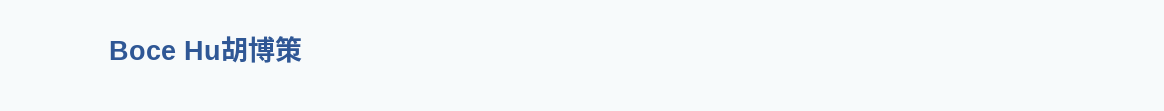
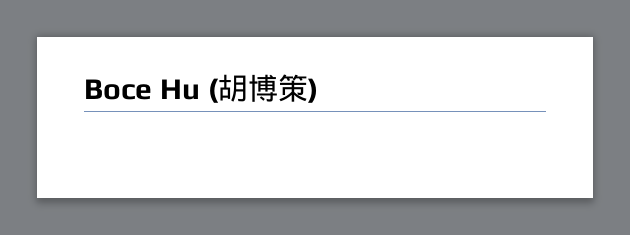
- Boce Hu胡博策
+ Boce Hu (胡博策)

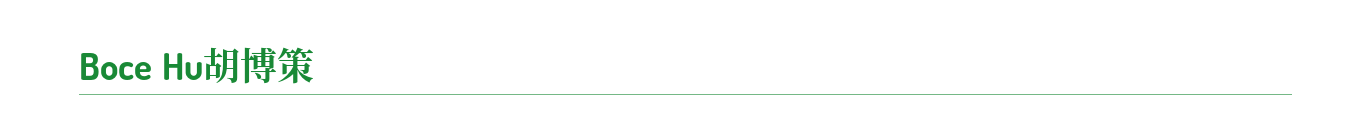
- Boce Hu (胡博策)
+ Boce Hu胡博策

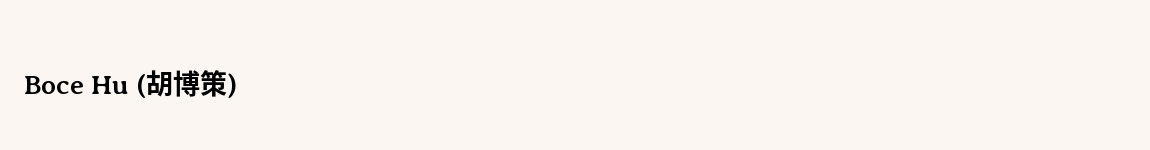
- Boce Hu胡博策
+ Boce Hu (胡博策)

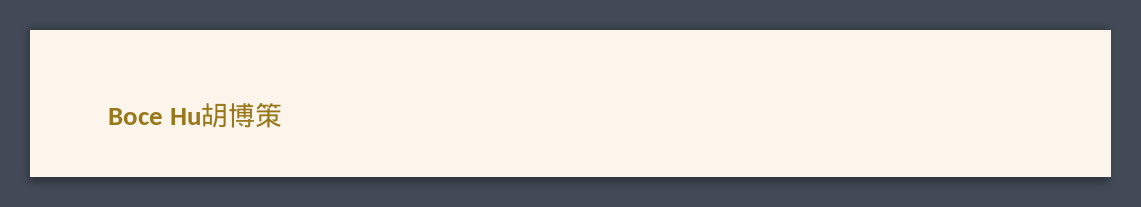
- Boce Hu (胡博策)
+ Boce Hu胡博策

